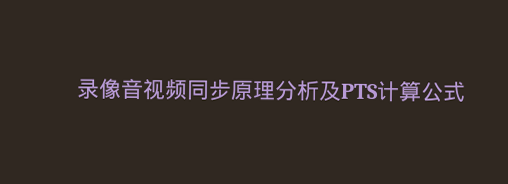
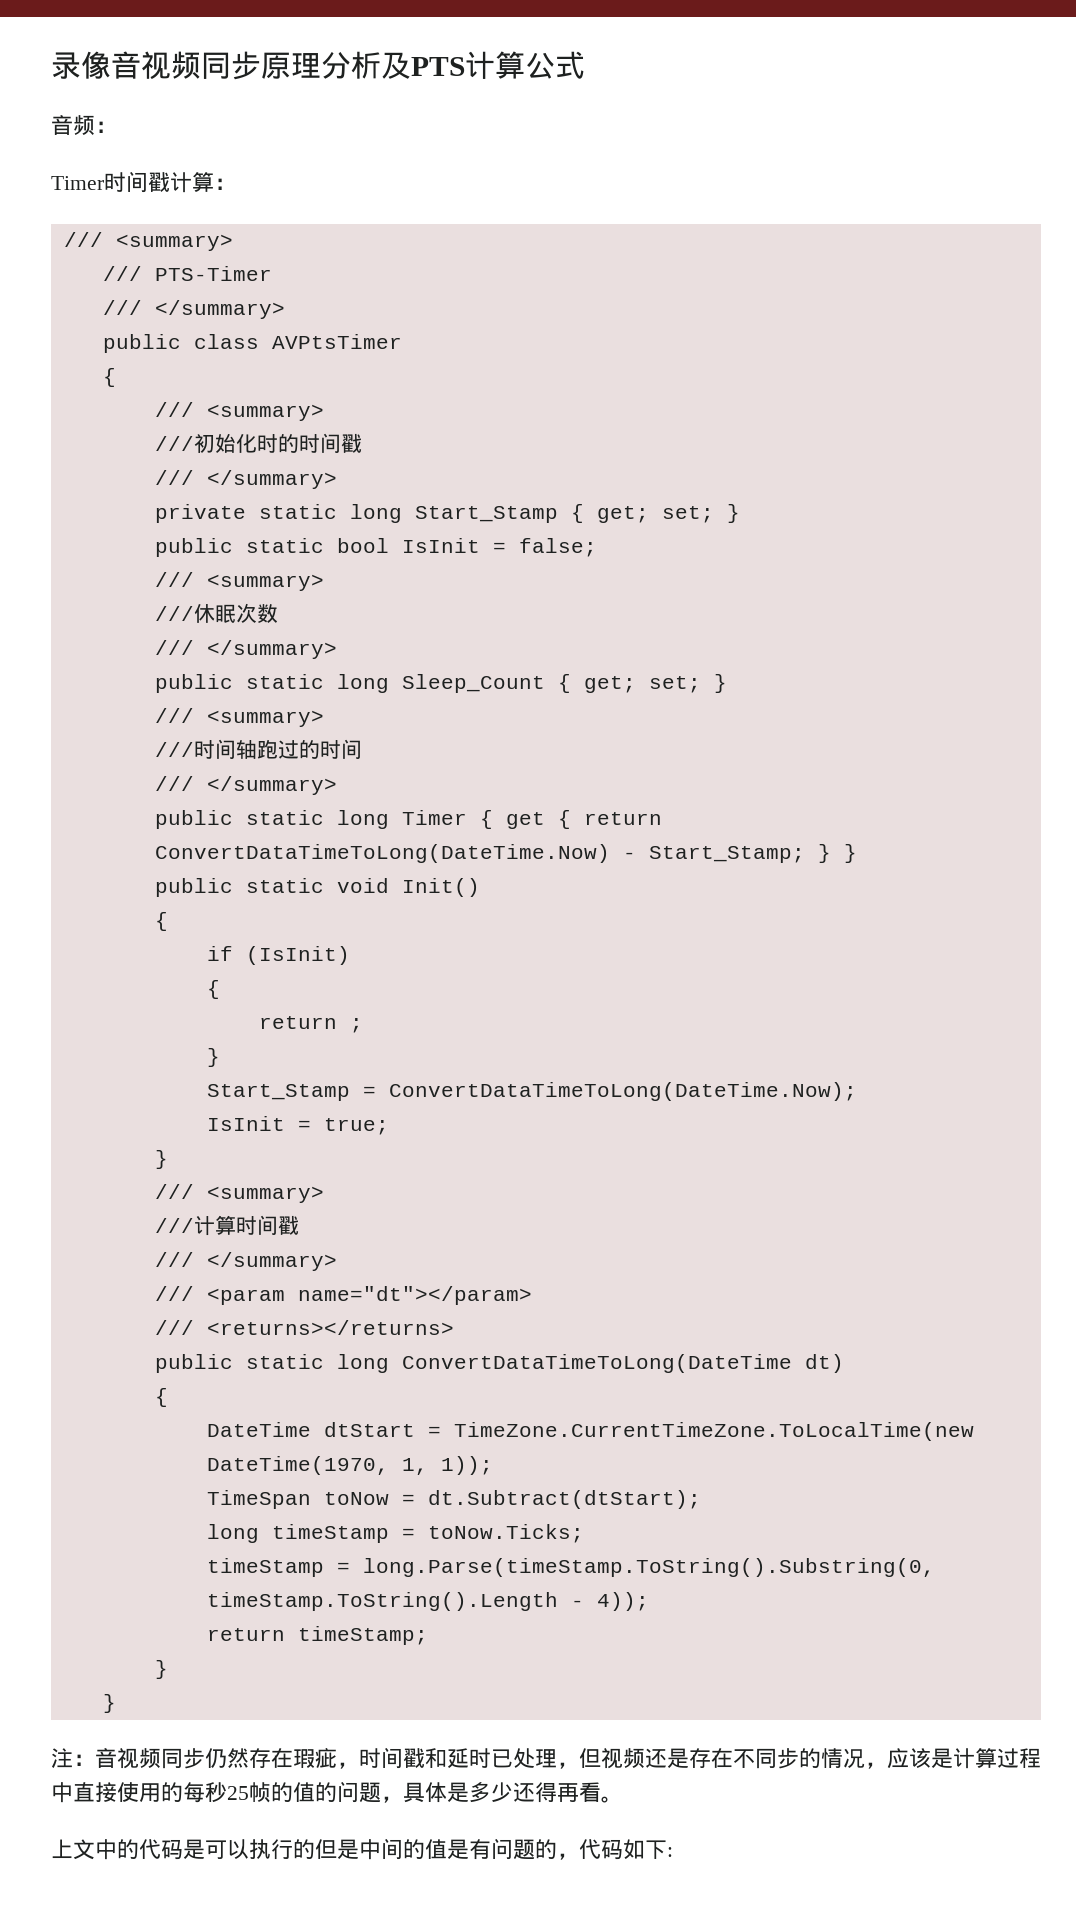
+ 音频：
+ Timer时间戳计算：
+ /// <summary>
+ /// PTS-Timer
+ /// </summary>
+ public class AVPtsTimer
+ {
+ /// <summary>
+ ///初始化时的时间戳
+ /// </summary>
+ private static long Start_Stamp { get; set; }
+ public static bool IsInit = false;
+ /// <summary>
+ ///休眠次数
+ /// </summary>
+ public static long Sleep_Count { get; set; }
+ /// <summary>
+ ///时间轴跑过的时间
+ /// </summary>
+ public static long Timer { get { return ConvertDataTimeToLong(DateTime.Now) - Start_Stamp; } }
+ public static void Init()
+ {
+ if (IsInit)
+ {
+ return ;
+ }
+ Start_Stamp = ConvertDataTimeToLong(DateTime.Now);
+ IsInit = true;
+ }
+ /// <summary>
+ ///计算时间戳
+ /// </summary>
+ /// <param name="dt"></param>
+ /// <returns></returns>
+ public static long ConvertDataTimeToLong(DateTime dt)
+ {
+ DateTime dtStart = TimeZone.CurrentTimeZone.ToLocalTime(new DateTime(1970, 1, 1));
+ TimeSpan toNow = dt.Subtract(dtStart);
+ long timeStamp = toNow.Ticks;
+ timeStamp = long.Parse(timeStamp.ToString().Substring(0, timeStamp.ToString().Length - 4));
+ return timeStamp;
+ }
+ }
+ 注：音视频同步仍然存在瑕疵，时间戳和延时已处理，但视频还是存在不同步的情况，应该是计算过程中直接使用的每秒25帧的值的问题，具体是多少还得再看。
+ 上文中的代码是可以执行的但是中间的值是有问题的，代码如下:

